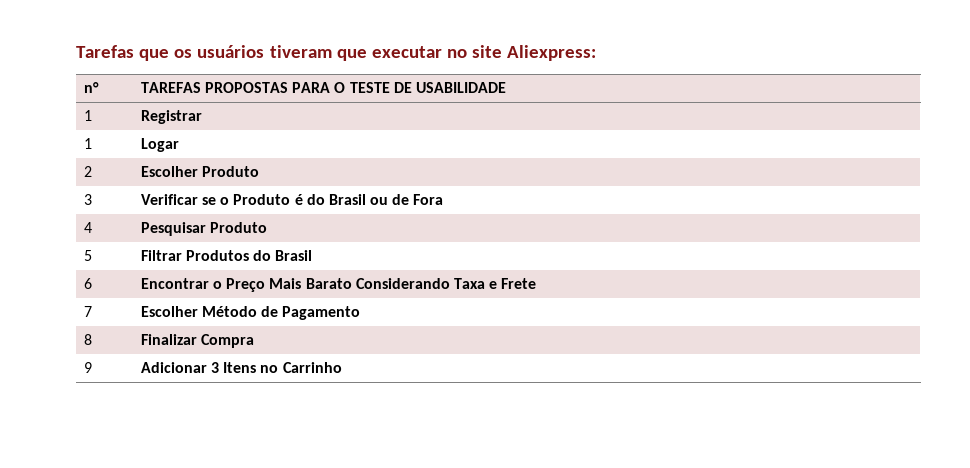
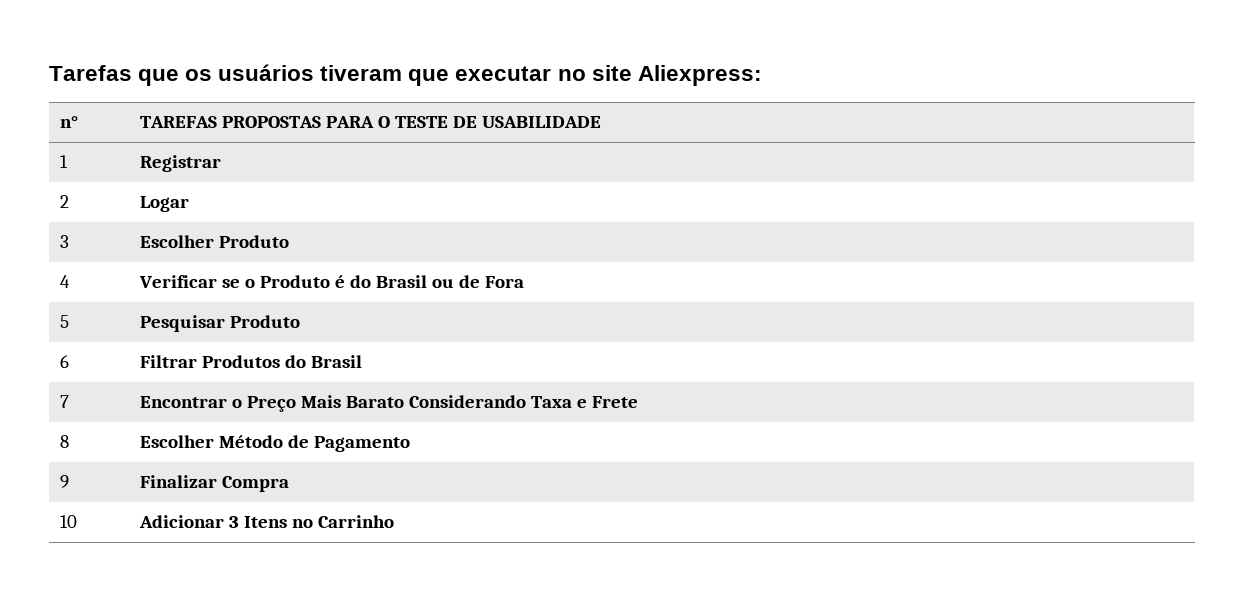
- 1 | Logar
+ 2 | Logar
- 2 | Escolher Produto
+ 3 | Escolher Produto
- 3 | Verificar se o Produto é do Brasil ou de Fora
+ 4 | Verificar se o Produto é do Brasil ou de Fora
- 4 | Pesquisar Produto
+ 5 | Pesquisar Produto
- 5 | Filtrar Produtos do Brasil
+ 6 | Filtrar Produtos do Brasil
- 6 | Encontrar o Preço Mais Barato Considerando Taxa e Frete
+ 7 | Encontrar o Preço Mais Barato Considerando Taxa e Frete
- 7 | Escolher Método de Pagamento
+ 8 | Escolher Método de Pagamento
- 8 | Finalizar Compra
+ 9 | Finalizar Compra
- 9 | Adicionar 3 Itens no Carrinho
+ 10 | Adicionar 3 Itens no Carrinho

